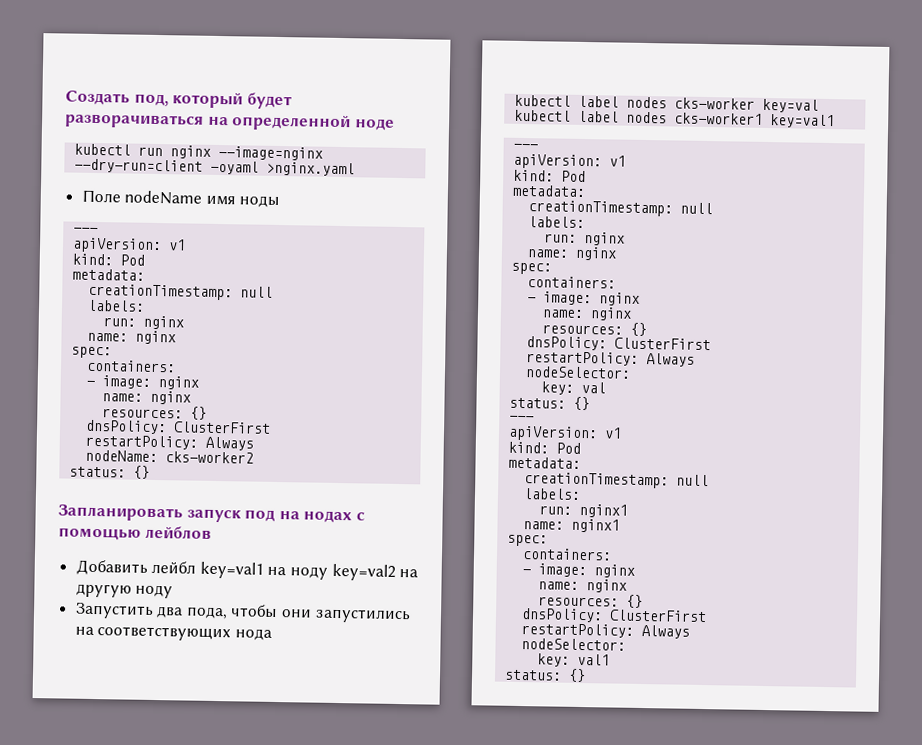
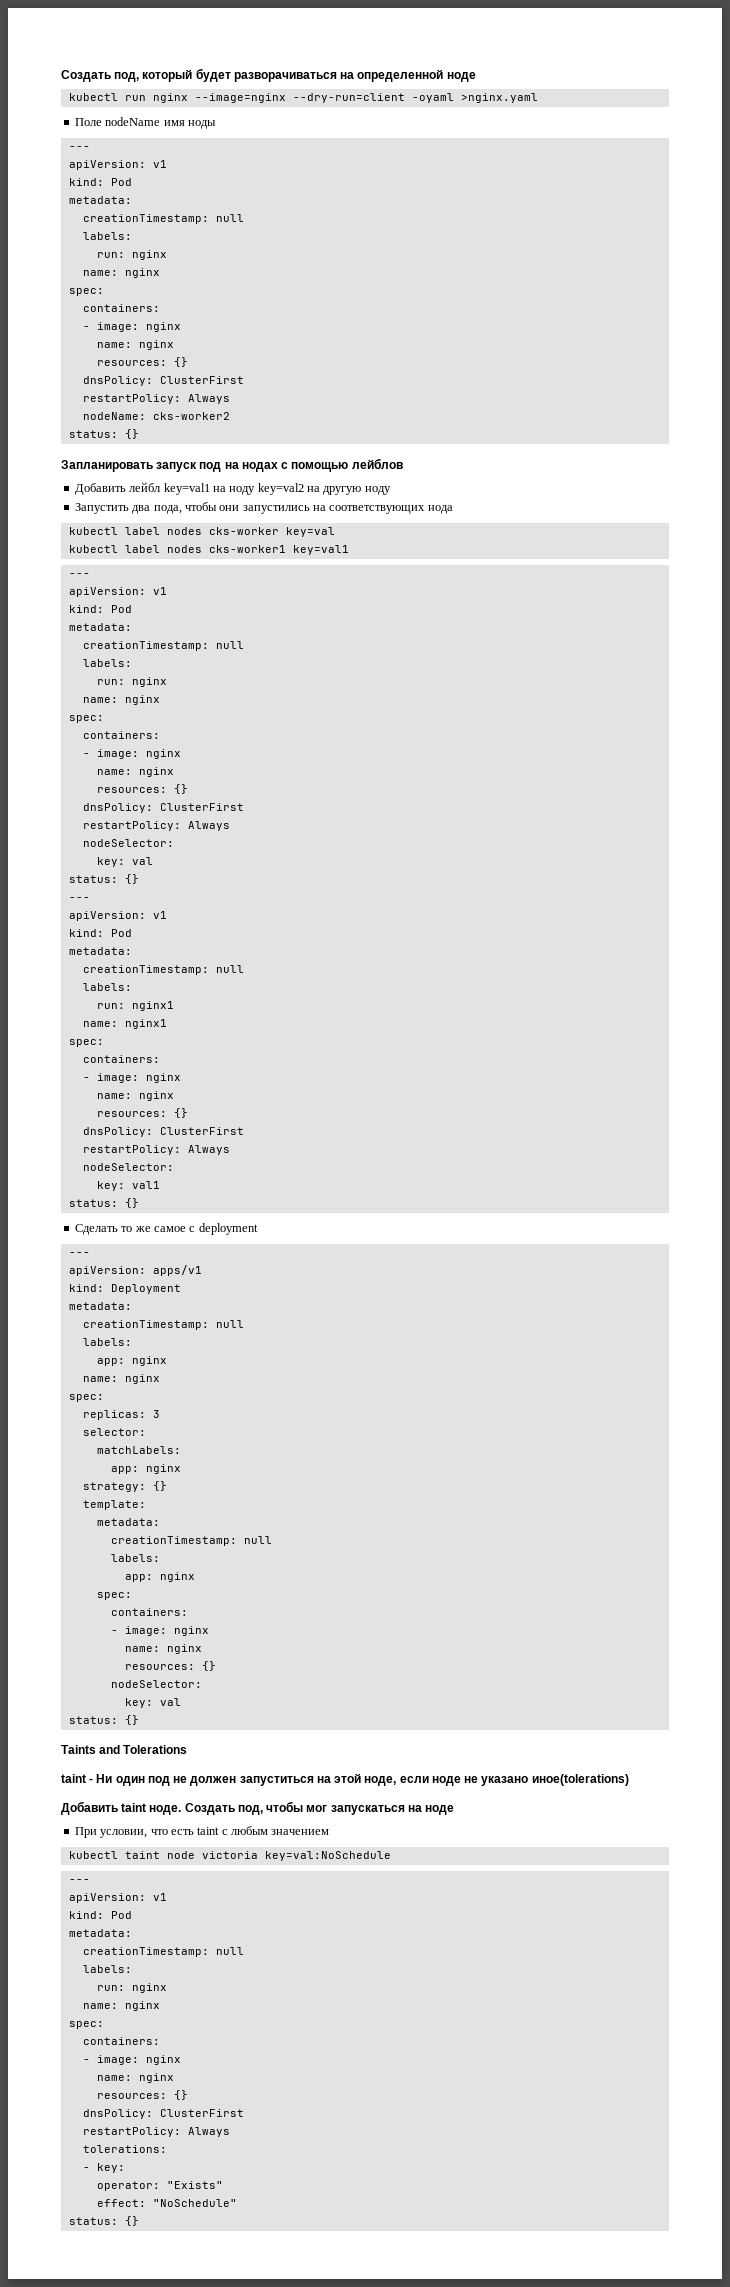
+ Сделать то же самое с deployment
+ ---
+ apiVersion: apps/v1
+ kind: Deployment
+ metadata:
+ creationTimestamp: null
+ labels:
+ app: nginx
+ name: nginx
+ spec:
+ replicas: 3
+ selector:
+ matchLabels:
+ app: nginx
+ strategy: {}
+ template:
+ metadata:
+ creationTimestamp: null
+ labels:
+ app: nginx
+ spec:
+ containers:
+ - image: nginx
+ name: nginx
+ resources: {}
+ nodeSelector:
+ key: val
+ status: {}
+ Taints and Tolerations
+ taint - Ни один под не должен запуститься на этой ноде, если ноде не указано иное(tolerations)
+ Добавить taint ноде. Создать под, чтобы мог запускаться на ноде
+ При условии, что есть taint с любым значением
+ kubectl taint node victoria key=val:NoSchedule
+ ---
+ apiVersion: v1
+ kind: Pod
+ metadata:
+ creationTimestamp: null
+ labels:
+ run: nginx
+ name: nginx
+ spec:
+ containers:
+ - image: nginx
+ name: nginx
+ resources: {}
+ dnsPolicy: ClusterFirst
+ restartPolicy: Always
+ tolerations:
+ - key:
+ operator: "Exists"
+ effect: "NoSchedule"
+ status: {}

